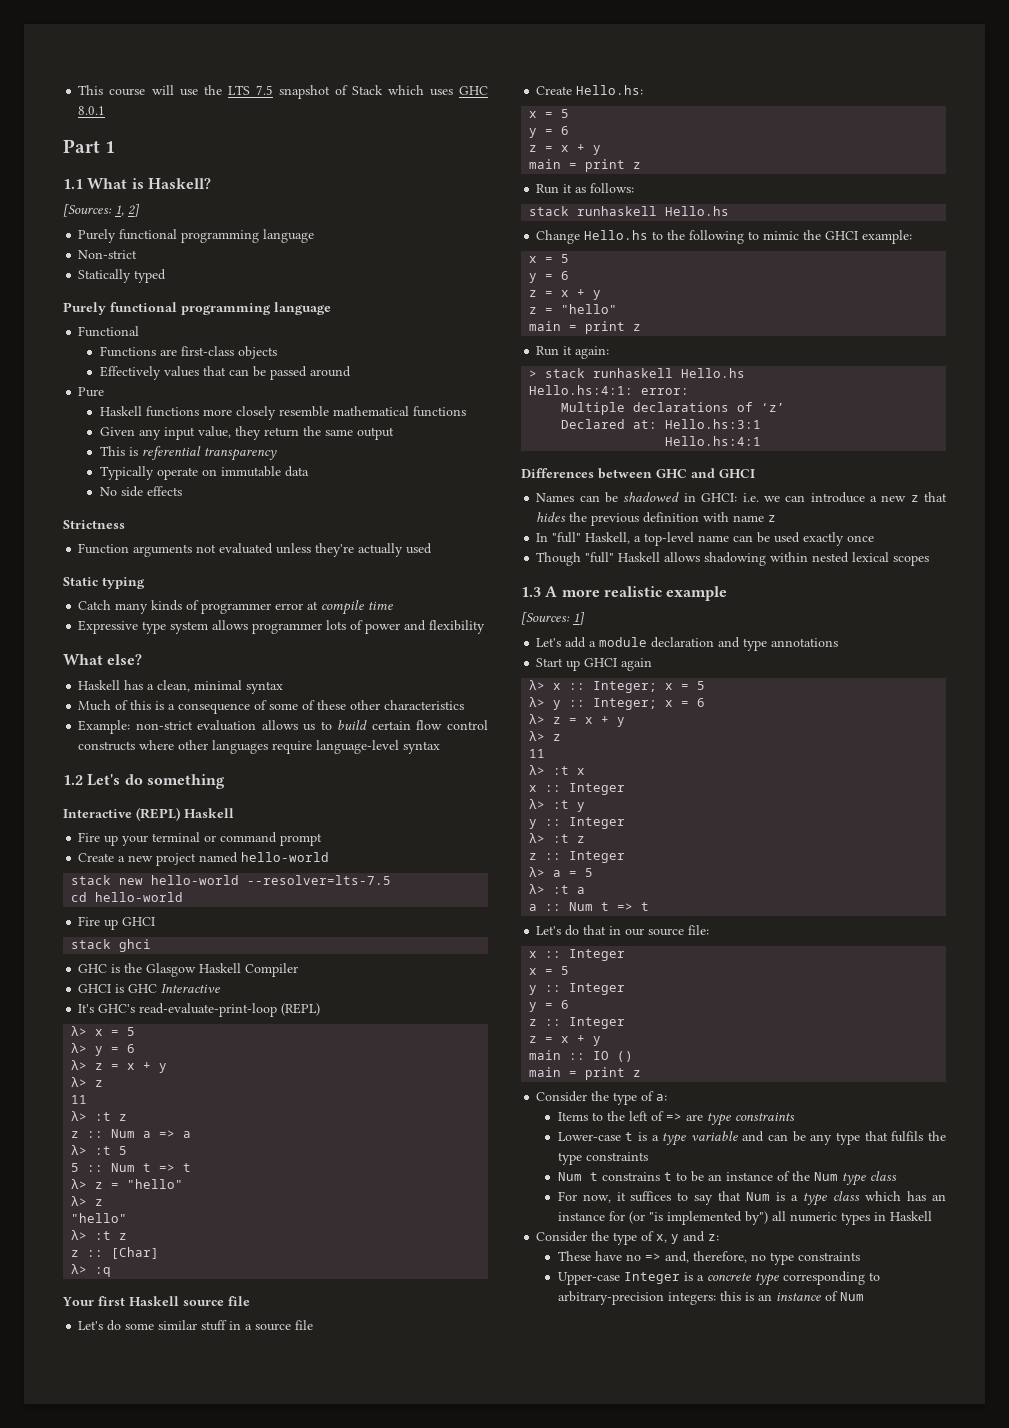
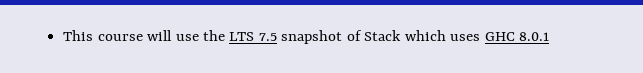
- Part 1
- 1.1 What is Haskell?
- [Sources: 1, 2]
- Purely functional programming language
- Non-strict
- Statically typed
- Purely functional programming language
- Functional
- Functions are first-class objects
- Effectively values that can be passed around
- Pure
- Haskell functions more closely resemble mathematical functions
- Given any input value, they return the same output
- This is referential transparency
- Typically operate on immutable data
- No side effects
- Strictness
- Function arguments not evaluated unless they're actually used
- Static typing
- Catch many kinds of programmer error at compile time
- Expressive type system allows programmer lots of power and flexibility
- What else?
- Haskell has a clean, minimal syntax
- Much of this is a consequence of some of these other characteristics
- Example: non-strict evaluation allows us to build certain flow control constructs where other languages require language-level syntax
- 1.2 Let's do something
- Interactive (REPL) Haskell
- Fire up your terminal or command prompt
- Create a new project named hello-world
- stack new hello-world --resolver=lts-7.5
- cd hello-world
- Fire up GHCI
- stack ghci
- GHC is the Glasgow Haskell Compiler
- GHCI is GHC Interactive
- It's GHC's read-evaluate-print-loop (REPL)
- λ> x = 5
- λ> y = 6
- λ> z = x + y
- λ> z
- 11
- λ> :t z
- z :: Num a => a
- λ> :t 5
- 5 :: Num t => t
- λ> z = "hello"
- λ> z
- "hello"
- λ> :t z
- z :: [Char]
- λ> :q
- Your first Haskell source file
- Let's do some similar stuff in a source file
- Create Hello.hs:
- x = 5
- y = 6
- z = x + y
- main = print z
- Run it as follows:
- stack runhaskell Hello.hs
- Change Hello.hs to the following to mimic the GHCI example:
- x = 5
- y = 6
- z = x + y
- z = "hello"
- main = print z
- Run it again:
- > stack runhaskell Hello.hs
- Hello.hs:4:1: error:
- Multiple declarations of ‘z’
- Declared at: Hello.hs:3:1
- Hello.hs:4:1
- Differences between GHC and GHCI
- Names can be shadowed in GHCI: i.e. we can introduce a new z that hides the previous definition with name z
- In "full" Haskell, a top-level name can be used exactly once
- Though "full" Haskell allows shadowing within nested lexical scopes
- 1.3 A more realistic example
- [Sources: 1]
- Let's add a module declaration and type annotations
- Start up GHCI again
- λ> x :: Integer; x = 5
- λ> y :: Integer; x = 6
- λ> z = x + y
- λ> z
- 11
- λ> :t x
- x :: Integer
- λ> :t y
- y :: Integer
- λ> :t z
- z :: Integer
- λ> a = 5
- λ> :t a
- a :: Num t => t
- Let's do that in our source file:
- x :: Integer
- x = 5
- y :: Integer
- y = 6
- z :: Integer
- z = x + y
- main :: IO ()
- main = print z
- Consider the type of a:
- Items to the left of => are type constraints
- Lower-case t is a type variable and can be any type that fulfils the type constraints
- Num t constrains t to be an instance of the Num type class
- For now, it suffices to say that Num is a type class which has an instance for (or "is implemented by") all numeric types in Haskell
- Consider the type of x, y and z:
- These have no => and, therefore, no type constraints
- Upper-case Integer is a concrete type corresponding to arbitrary-precision integers: this is an instance of Num

